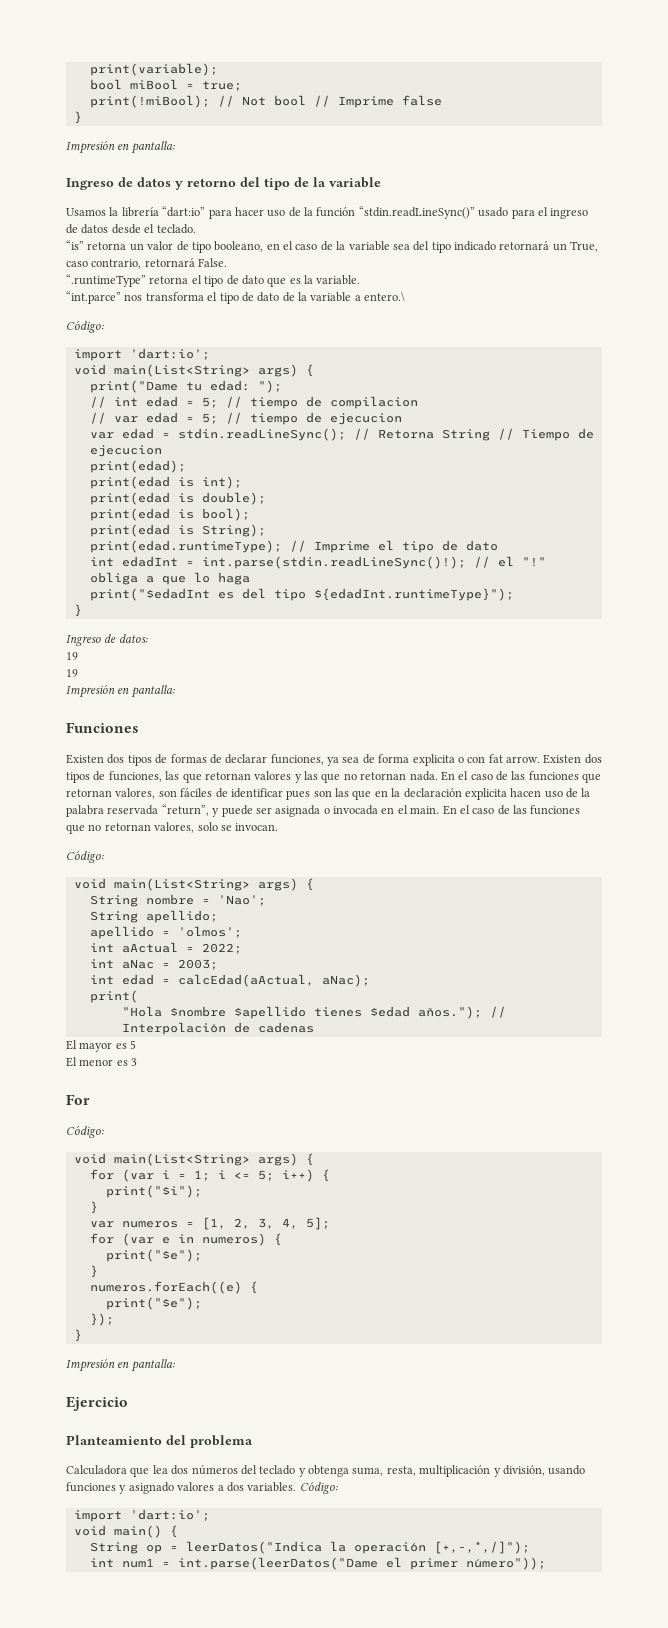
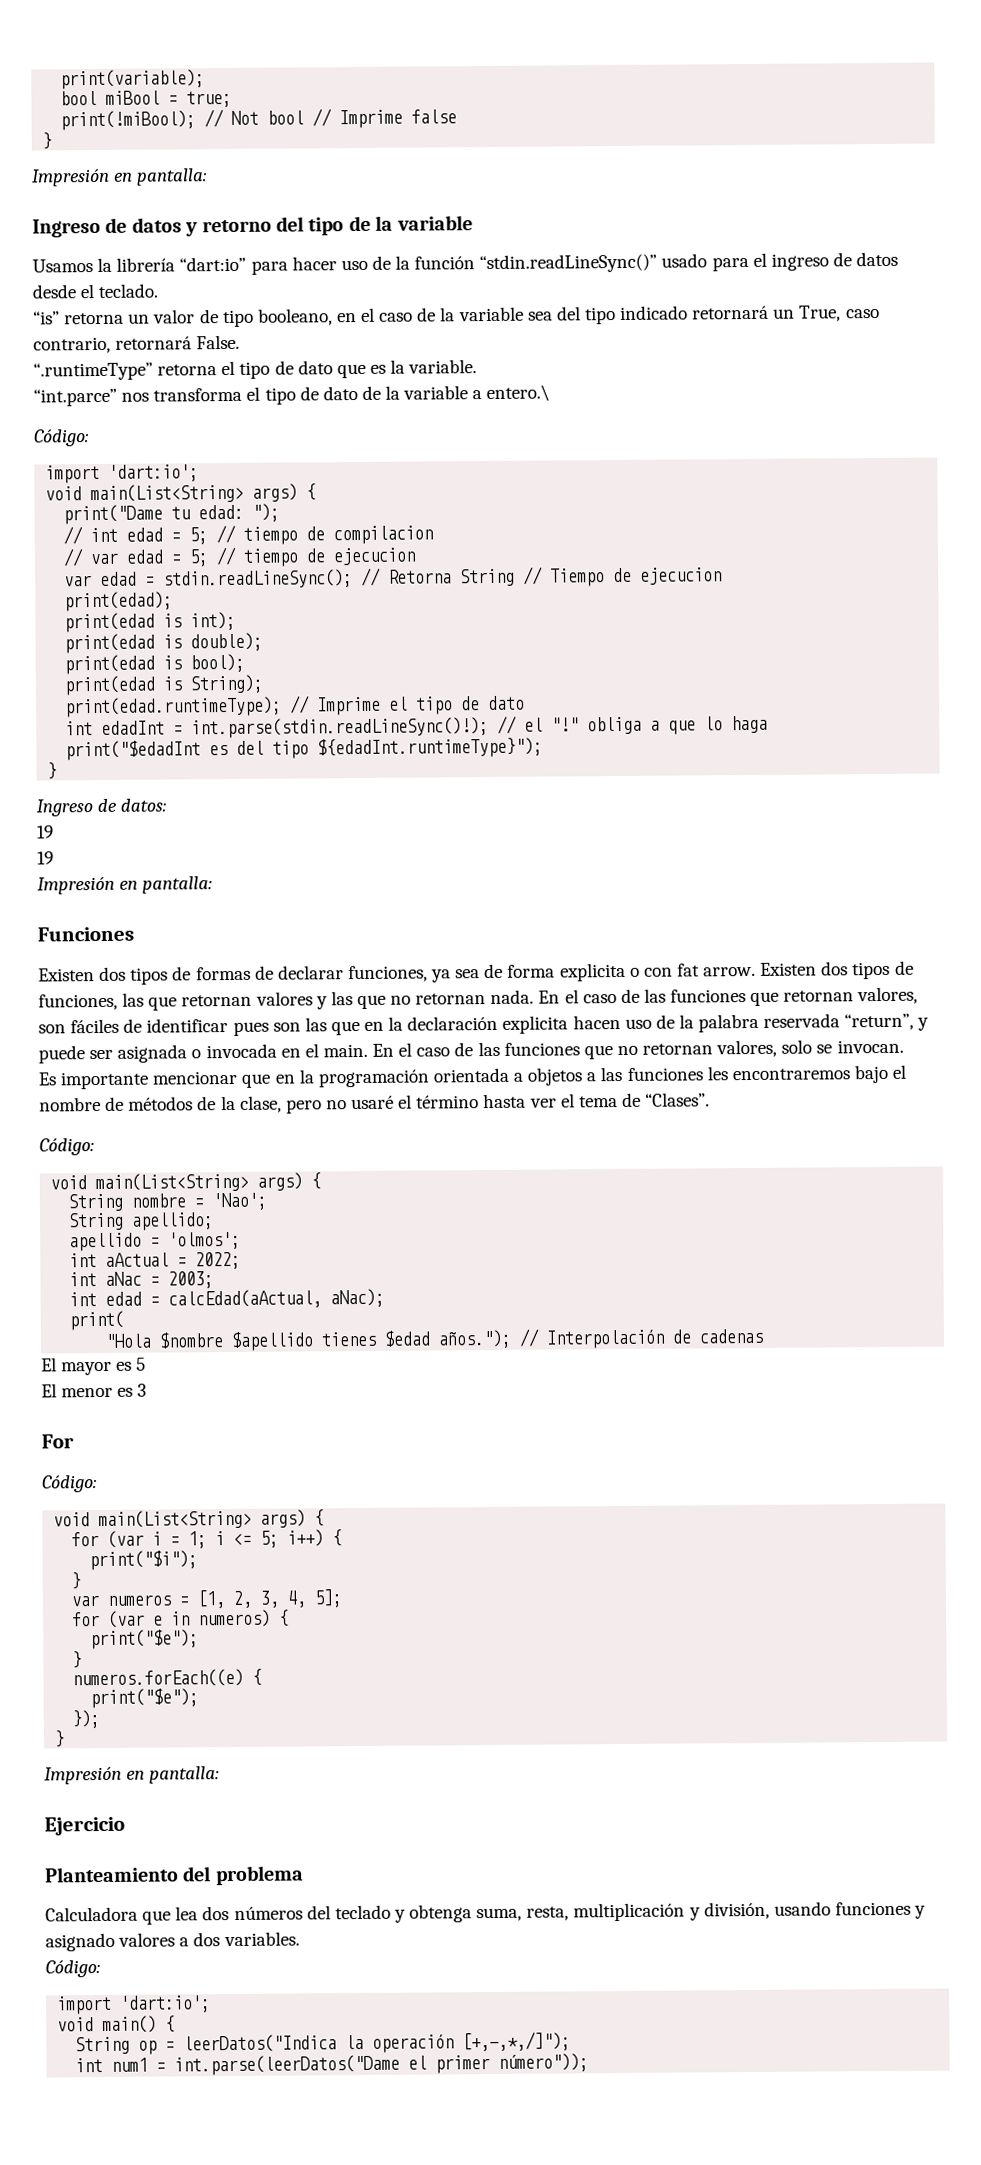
+ Es importante mencionar que en la programación orientada a objetos a las funciones les encontraremos bajo el nombre de métodos de la clase, pero no usaré el término hasta ver el tema de “Clases”.
- Calculadora que lea dos números del teclado y obtenga suma, resta, multiplicación y división, usando funciones y asignado valores a dos variables. Código:
+ Calculadora que lea dos números del teclado y obtenga suma, resta, multiplicación y división, usando funciones y asignado valores a dos variables.
+ Código:

